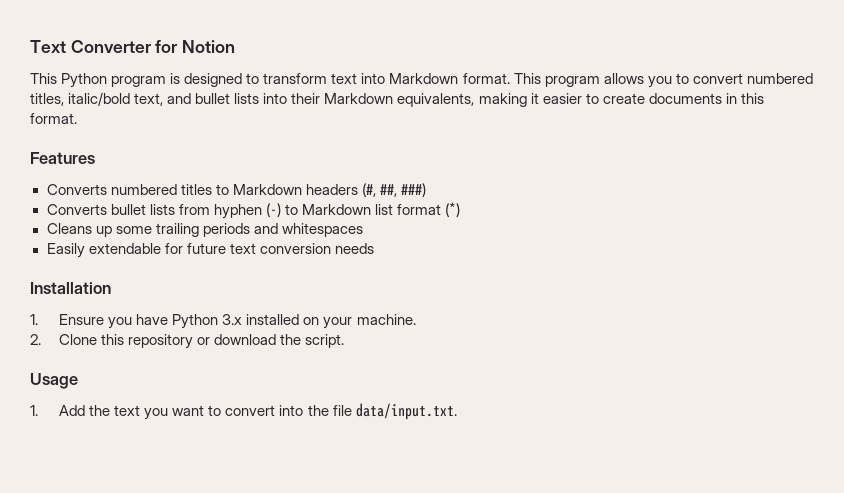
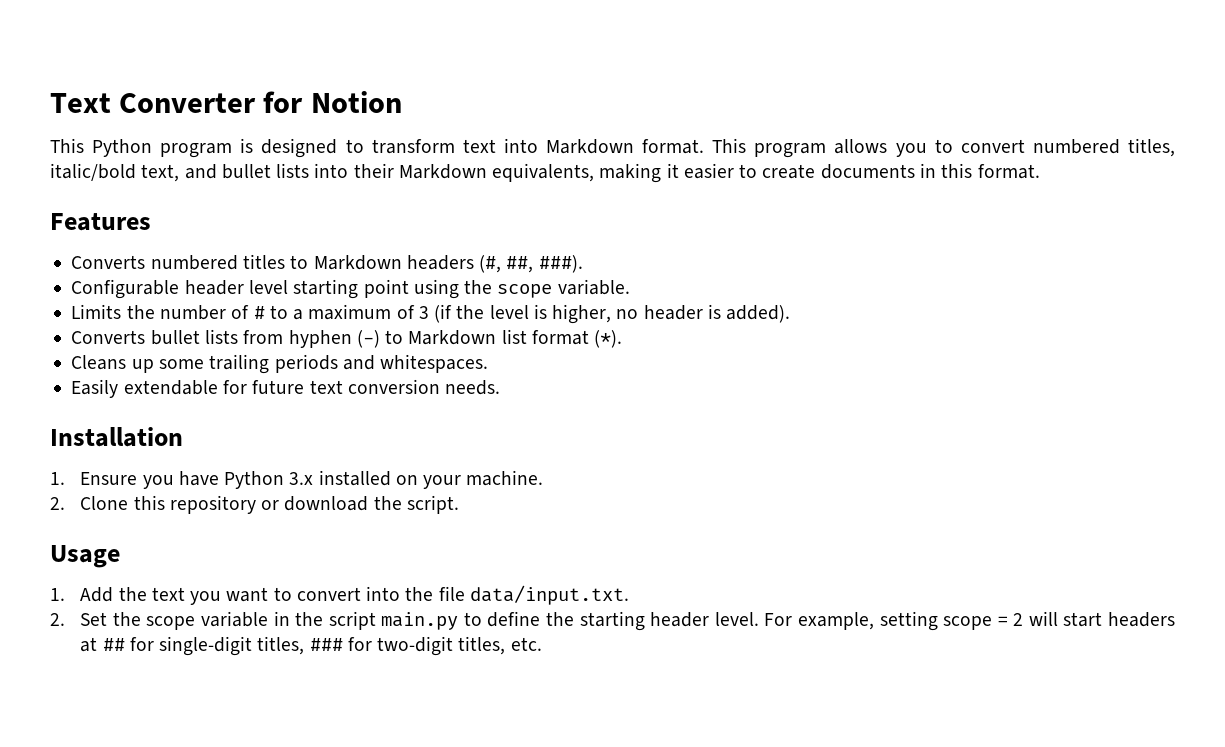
- Converts numbered titles to Markdown headers (#, ##, ###)
+ Converts numbered titles to Markdown headers (#, ##, ###).
+ Configurable header level starting point using the scope variable.
+ Limits the number of # to a maximum of 3 (if the level is higher, no header is added).
- Converts bullet lists from hyphen (-) to Markdown list format (*)
+ Converts bullet lists from hyphen (-) to Markdown list format (*).
- Cleans up some trailing periods and whitespaces
+ Cleans up some trailing periods and whitespaces.
- Easily extendable for future text conversion needs
+ Easily extendable for future text conversion needs.
+ 2. Set the scope variable in the script main.py to define the starting header level. For example, setting scope = 2 will start headers at ## for single-digit titles, ### for two-digit titles, etc.

